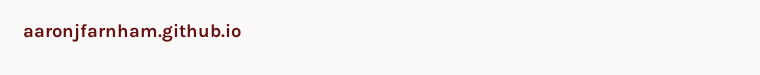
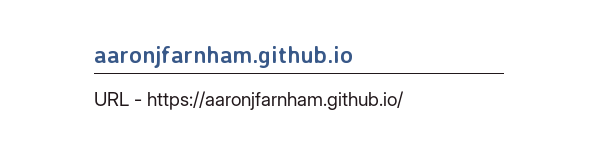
+ URL - https://aaronjfarnham.github.io/

